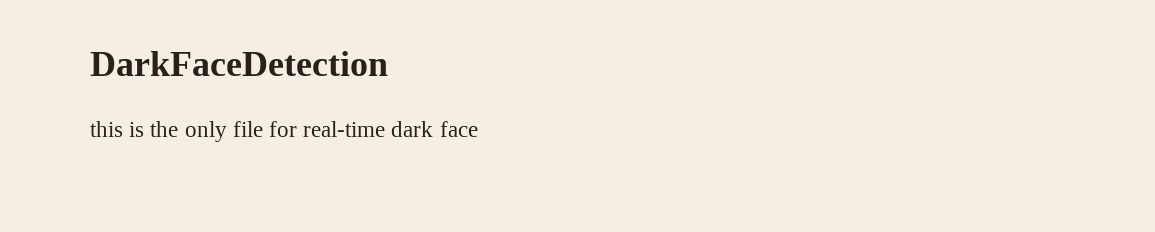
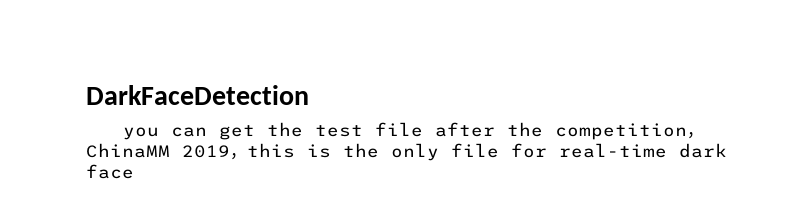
- this is the only file for real-time dark face
+ you can get the test file after the competition，ChinaMM 2019，this is the only file for real-time dark face

